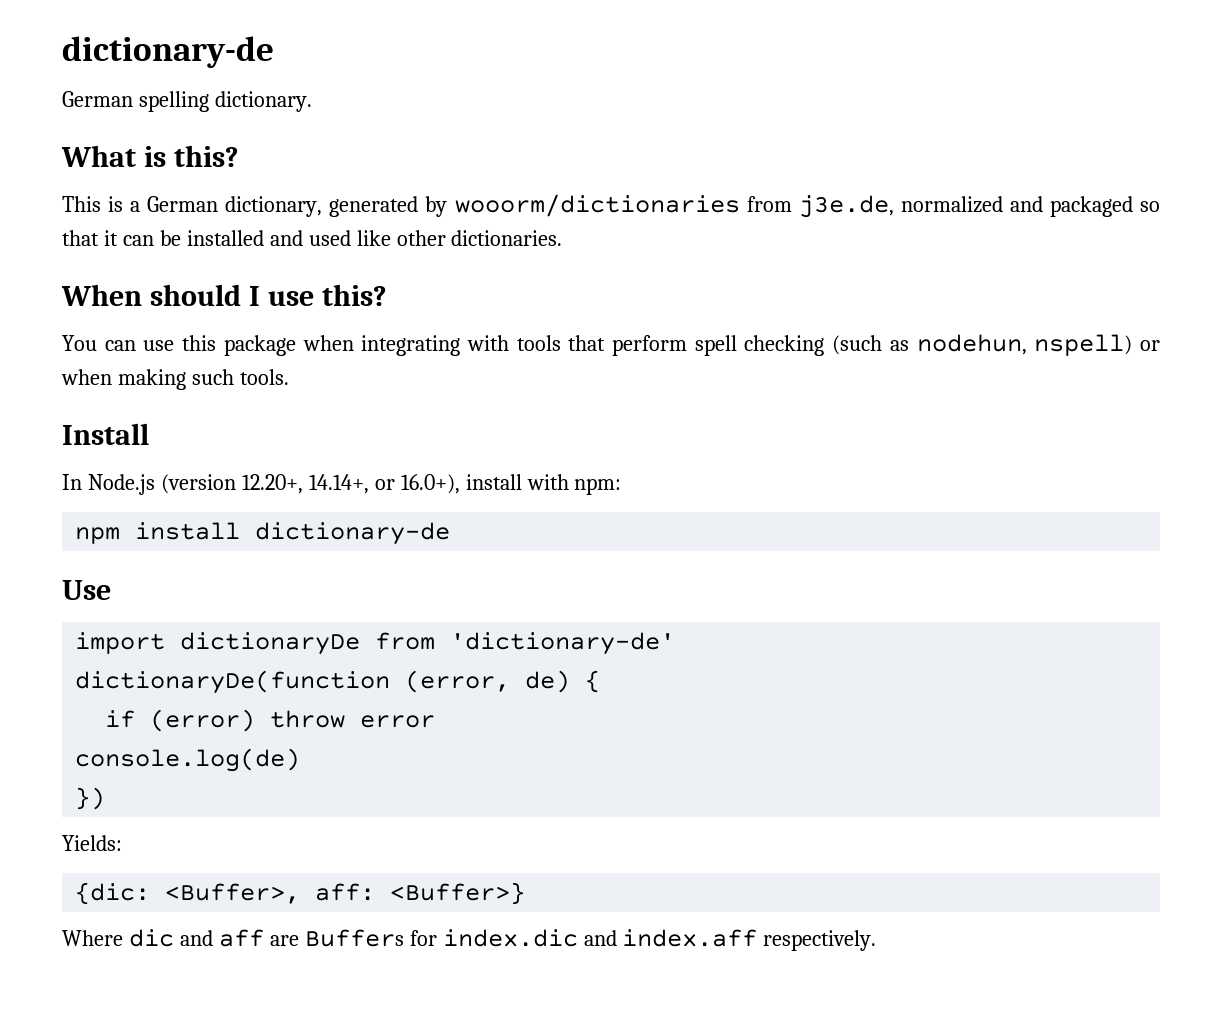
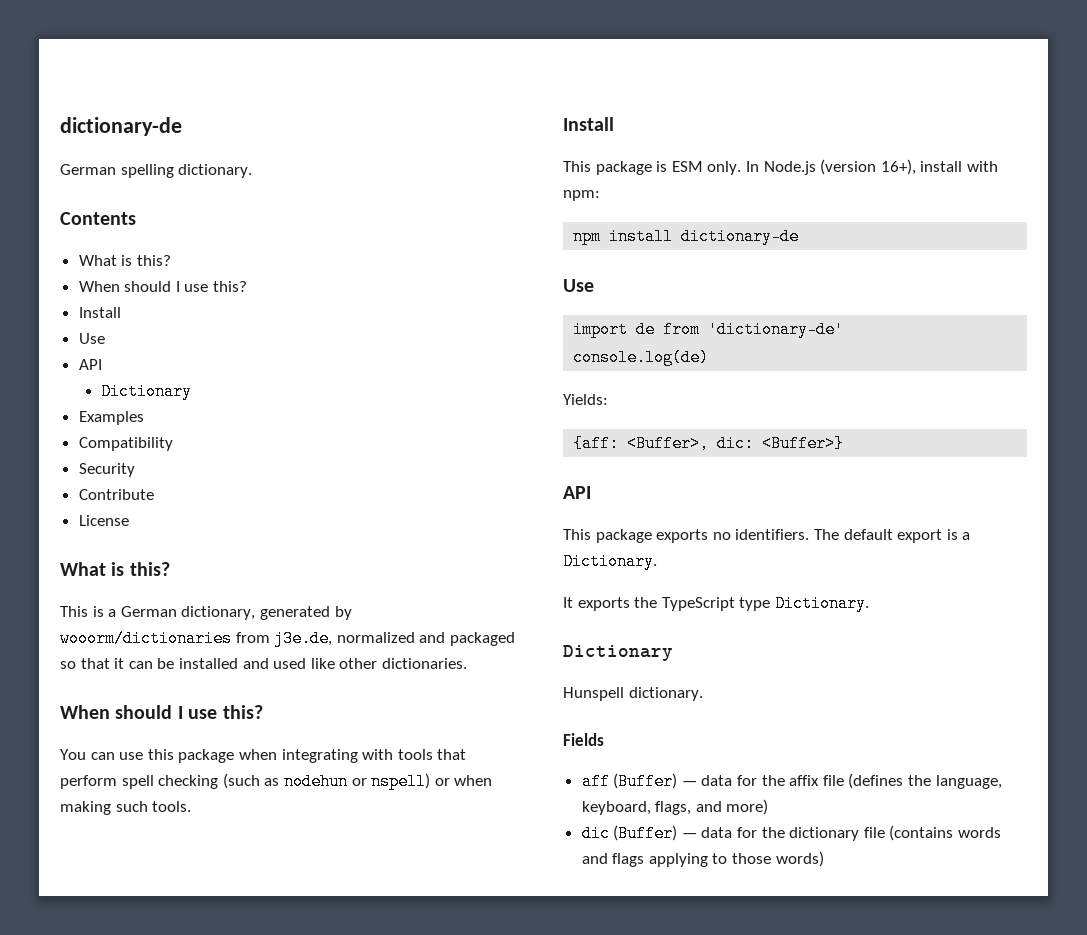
+ Contents
+ What is this?
+ When should I use this?
+ Install
+ Use
+ API
+ Dictionary
+ Examples
+ Compatibility
+ Security
+ Contribute
+ License
- You can use this package when integrating with tools that perform spell checking (such as nodehun, nspell) or when making such tools.
+ You can use this package when integrating with tools that perform spell checking (such as nodehun or nspell) or when making such tools.
- In Node.js (version 12.20+, 14.14+, or 16.0+), install with npm:
+ This package is ESM only. In Node.js (version 16+), install with npm:
- import dictionaryDe from 'dictionary-de'
+ import de from 'dictionary-de'
- dictionaryDe(function (error, de) {
- if (error) throw error
- })
- {dic: <Buffer>, aff: <Buffer>}
- Where dic and aff are Buffers for index.dic and index.aff respectively.
+ {aff: <Buffer>, dic: <Buffer>}
+ API
+ This package exports no identifiers. The default export is a Dictionary.
+ It exports the TypeScript type Dictionary.
+ Dictionary
+ Hunspell dictionary.
+ Fields
+ aff (Buffer) — data for the affix file (defines the language, keyboard, flags, and more)
+ dic (Buffer) — data for the dictionary file (contains words and flags applying to those words)

